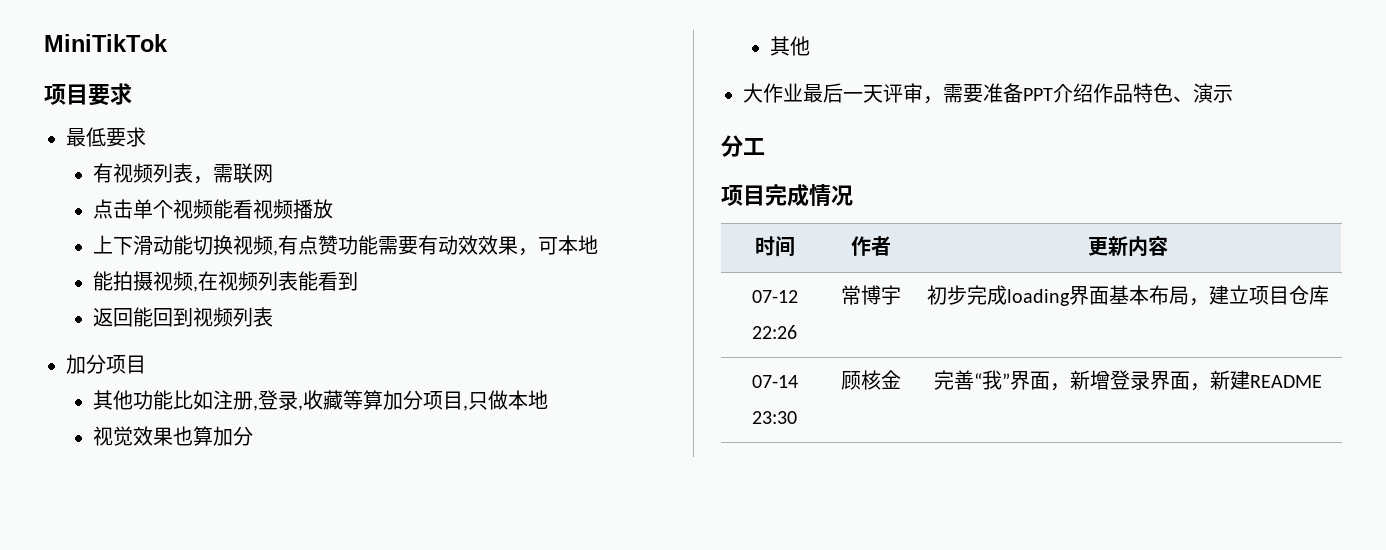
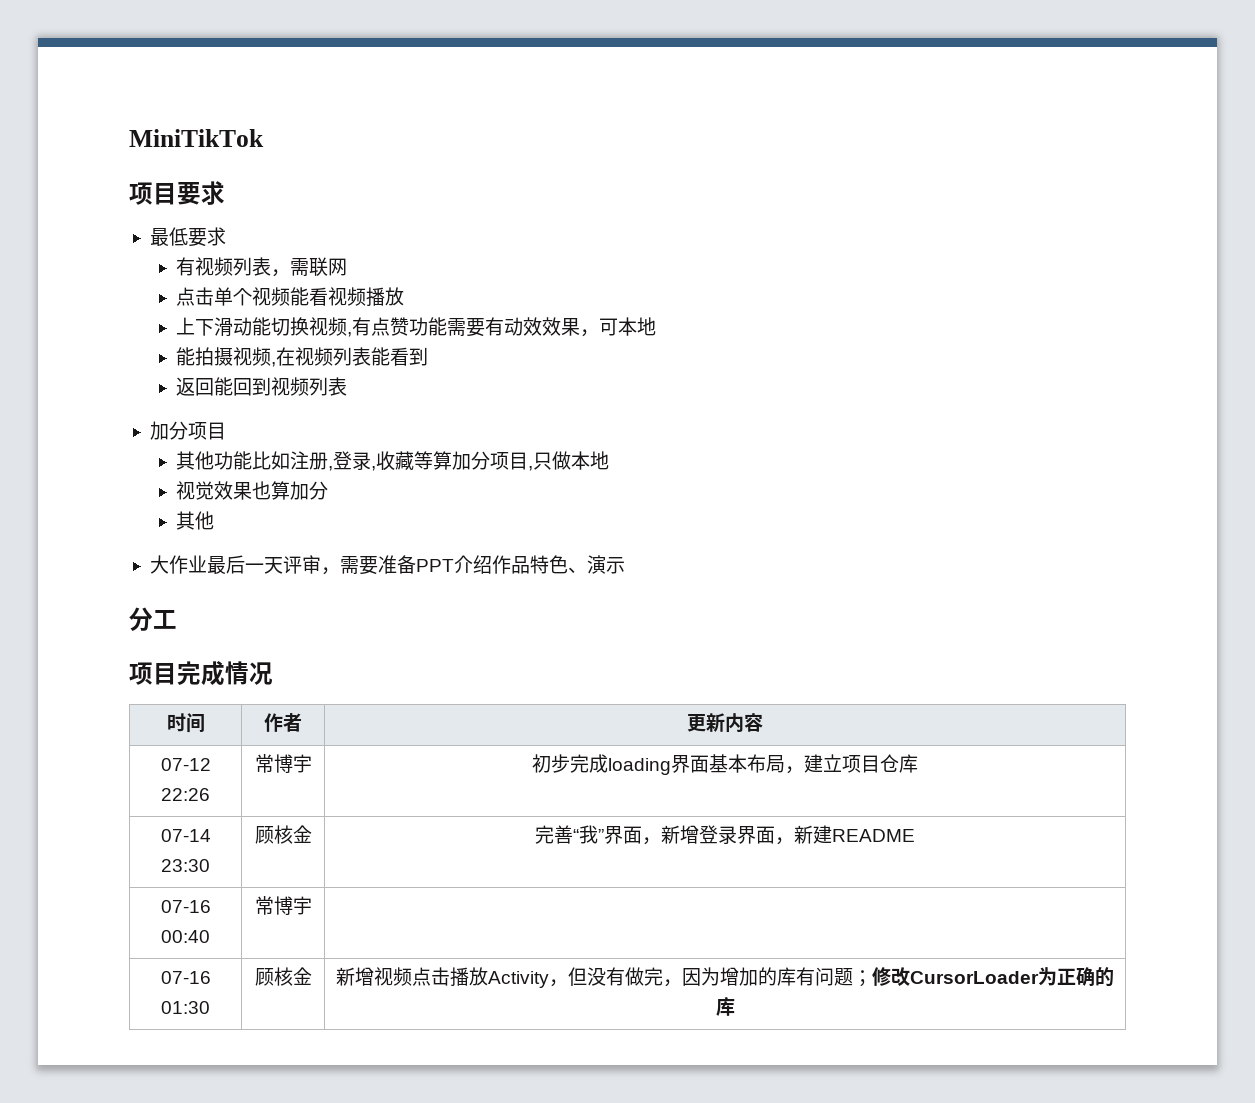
+ 07-16 00:40 | 常博宇 |
+ 07-16 01:30 | 顾核金 | 新增视频点击播放Activity，但没有做完，因为增加的库有问题；修改CursorLoader为正确的库

